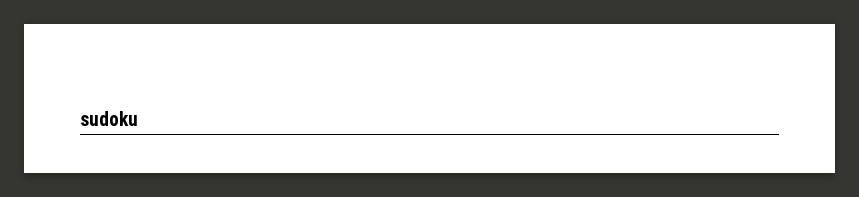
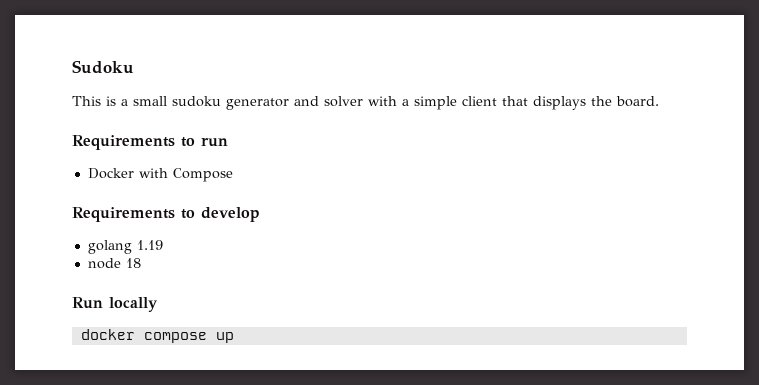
- sudoku
+ Sudoku
+ This is a small sudoku generator and solver with a simple client that displays the board.
+ Requirements to run
+ Docker with Compose
+ Requirements to develop
+ golang 1.19
+ node 18
+ Run locally
+ docker compose up

